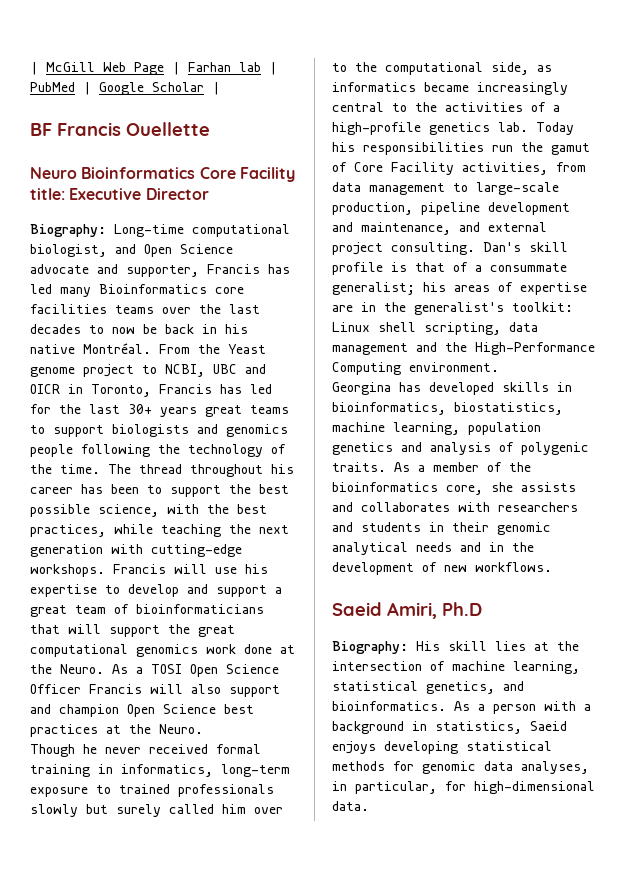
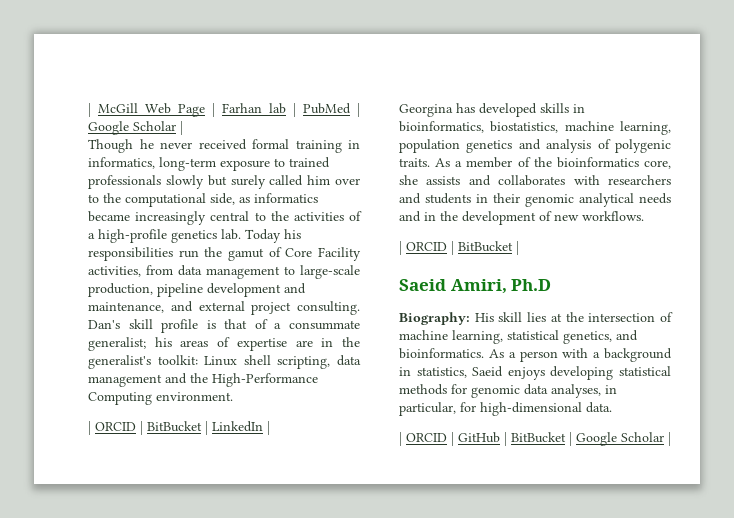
- BF Francis Ouellette
- Neuro Bioinformatics Core Facility title: Executive Director
- Biography: Long-time computational biologist, and Open Science advocate and supporter, Francis has led many Bioinformatics core facilities teams over the last decades to now be back in his native Montréal. From the Yeast genome project to NCBI, UBC and OICR in Toronto, Francis has led for the last 30+ years great teams to support biologists and genomics people following the technology of the time. The thread throughout his career has been to support the best possible science, with the best practices, while teaching the next generation with cutting-edge workshops. Francis will use his expertise to develop and support a great team of bioinformaticians that will support the great computational genomics work done at the Neuro. As a TOSI Open Science Officer Francis will also support and champion Open Science best practices at the Neuro.
+ | ORCID | BitBucket | LinkedIn |
  As a member of the bioinformatics core, she assists and collaborates with researchers and students in their genomic analytical needs and in the development of new workflows.
+ | ORCID | BitBucket |
+ | ORCID | GitHub | BitBucket | Google Scholar |

